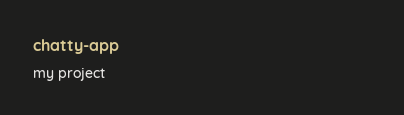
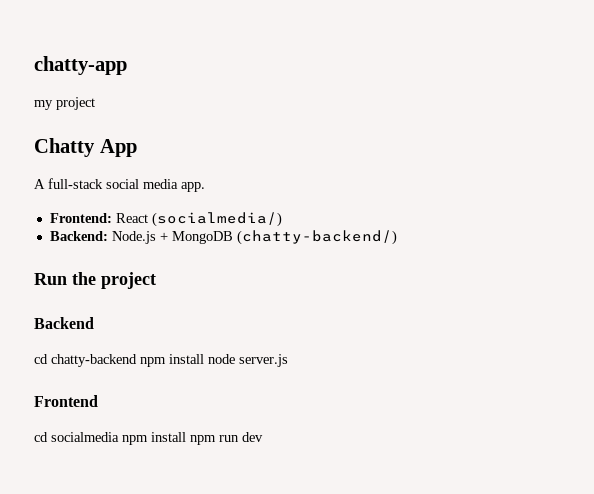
+ Chatty App
+ A full-stack social media app.
+ Frontend: React (socialmedia/)
+ Backend: Node.js + MongoDB (chatty-backend/)
+ Run the project
+ Backend
+ cd chatty-backend npm install node server.js
+ Frontend
+ cd socialmedia npm install npm run dev

